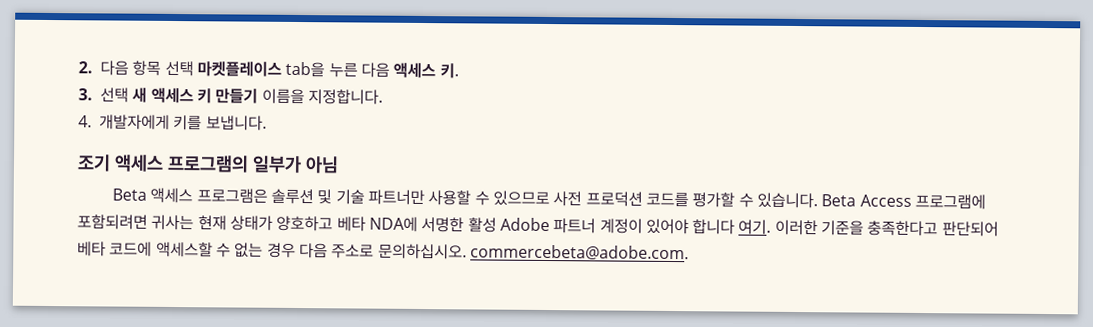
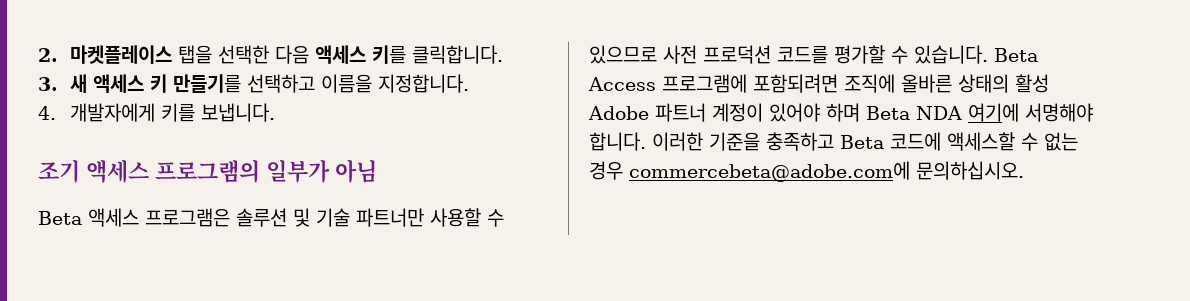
- 2. 다음 항목 선택 마켓플레이스 tab을 누른 다음 액세스 키.
+ 2. 마켓플레이스 탭을 선택한 다음 액세스 키를 클릭합니다.
- 3. 선택 새 액세스 키 만들기 이름을 지정합니다.
+ 3. 새 액세스 키 만들기를 선택하고 이름을 지정합니다.
- Beta Access 프로그램에 포함되려면 귀사는 현재 상태가 양호하고 베타 NDA에 서명한 활성 Adobe 파트너 계정이 있어야 합니다 여기. 이러한 기준을 충족한다고 판단되어 베타 코드에 액세스할 수 없는 경우 다음 주소로 문의하십시오. commercebeta@adobe.com.
+ Beta Access 프로그램에 포함되려면 조직에 올바른 상태의 활성 Adobe 파트너 계정이 있어야 하며 Beta NDA 여기에 서명해야 합니다. 이러한 기준을 충족하고 Beta 코드에 액세스할 수 없는 경우 commercebeta@adobe.com에 문의하십시오.

